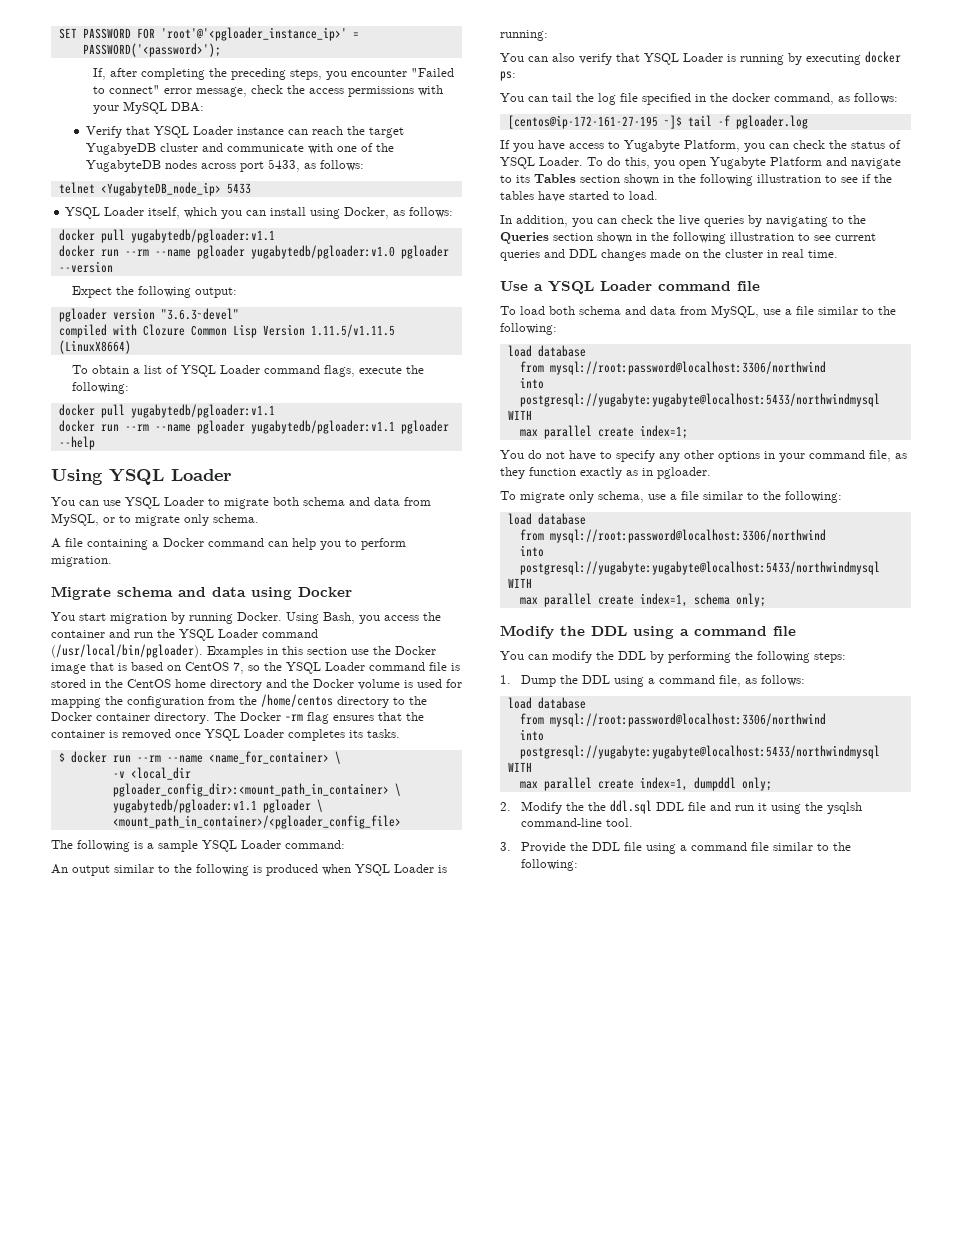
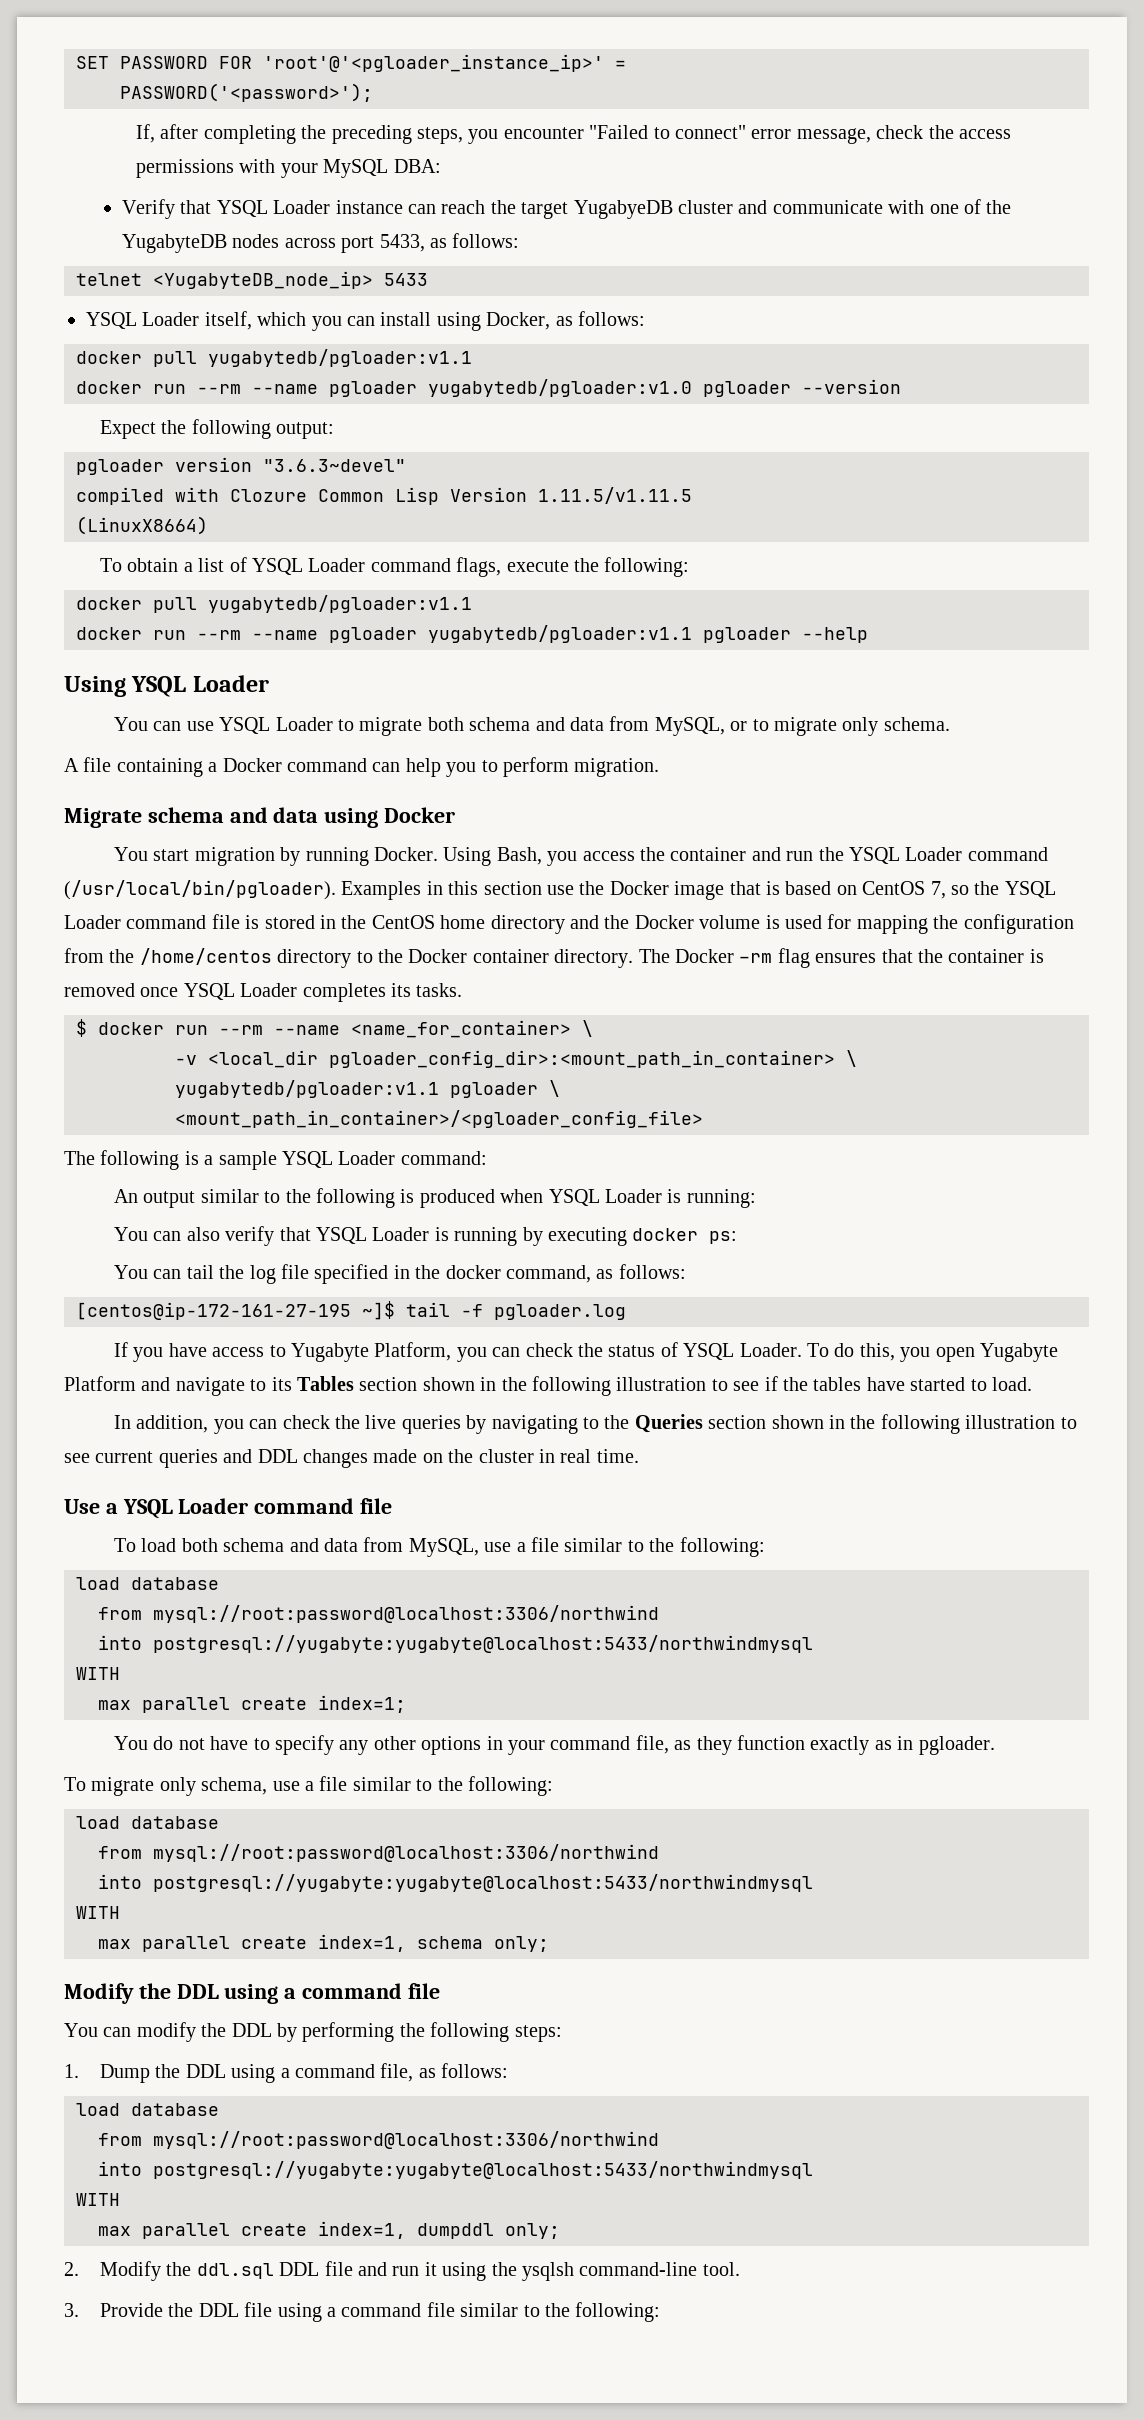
- 2. Modify the the ddl.sql DDL file and run it using the ysqlsh command-line tool.
+ 2. Modify the ddl.sql DDL file and run it using the ysqlsh command-line tool.

